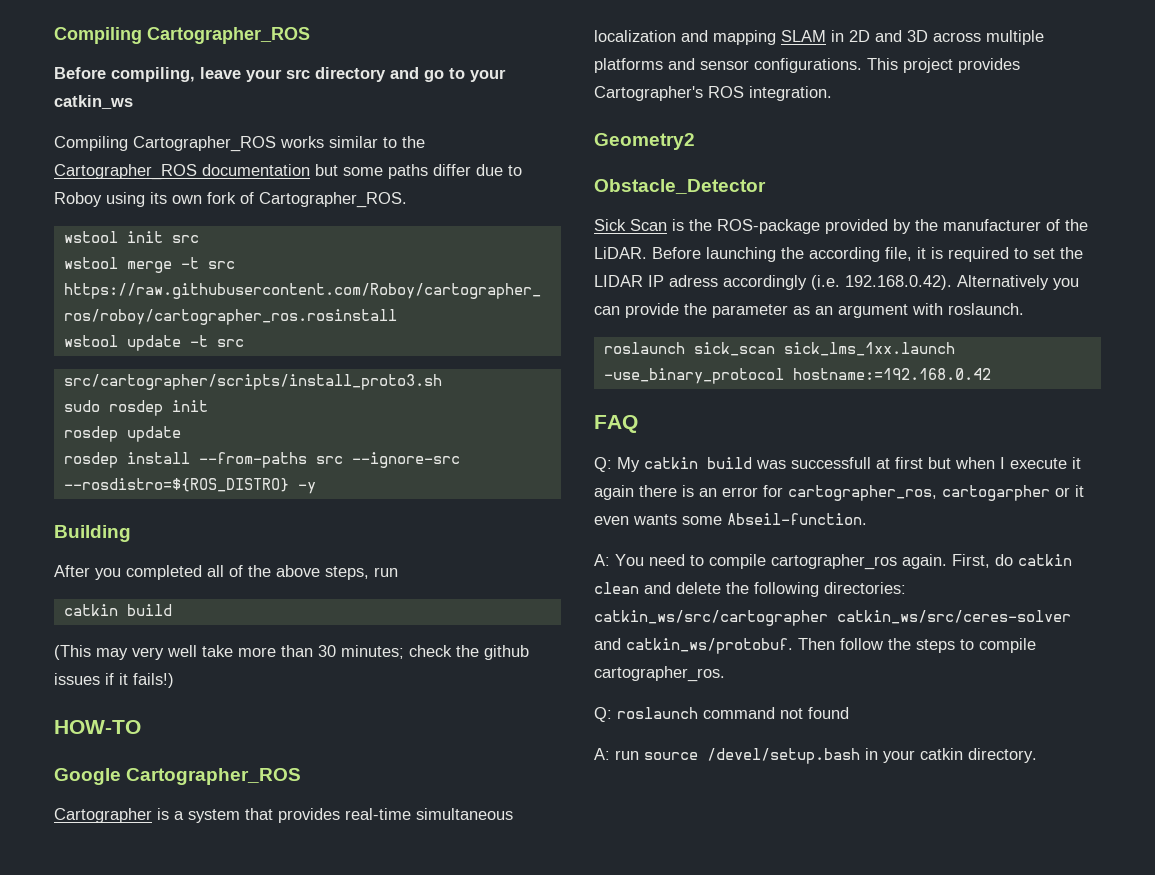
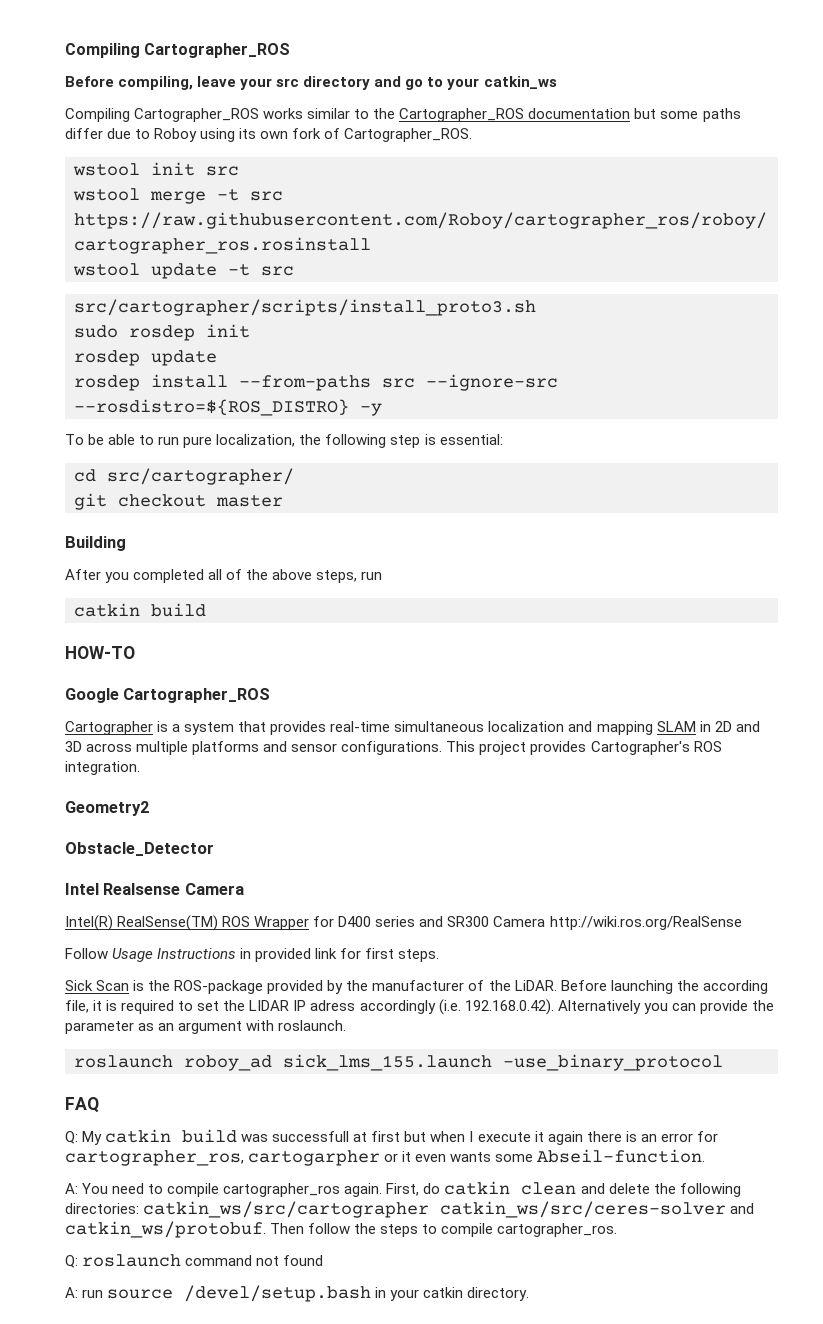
+ To be able to run pure localization, the following step is essential:
+ cd src/cartographer/
+ git checkout master
- (This may very well take more than 30 minutes; check the github issues if it fails!)
+ Intel Realsense Camera
+ Intel(R) RealSense(TM) ROS Wrapper for D400 series and SR300 Camera http://wiki.ros.org/RealSense
+ Follow Usage Instructions in provided link for first steps.
- roslaunch sick_scan sick_lms_1xx.launch -use_binary_protocol hostname:=192.168.0.42
+ roslaunch roboy_ad sick_lms_155.launch -use_binary_protocol

